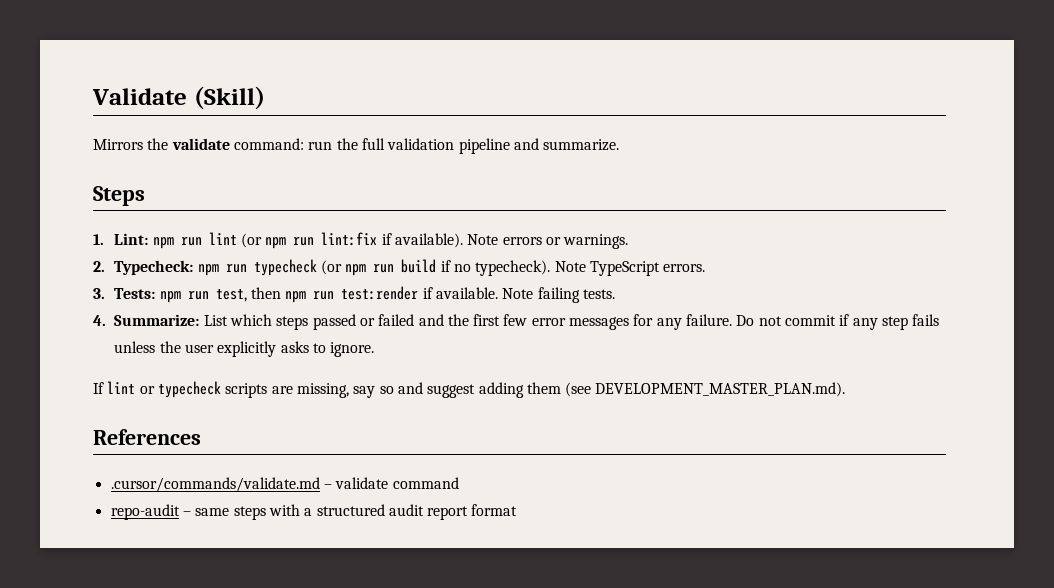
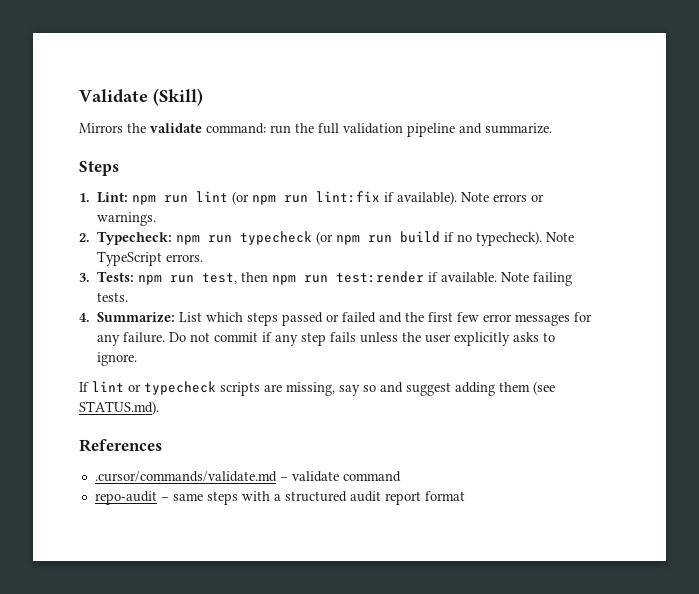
- If lint or typecheck scripts are missing, say so and suggest adding them (see DEVELOPMENT_MASTER_PLAN.md).
+ If lint or typecheck scripts are missing, say so and suggest adding them (see STATUS.md).

